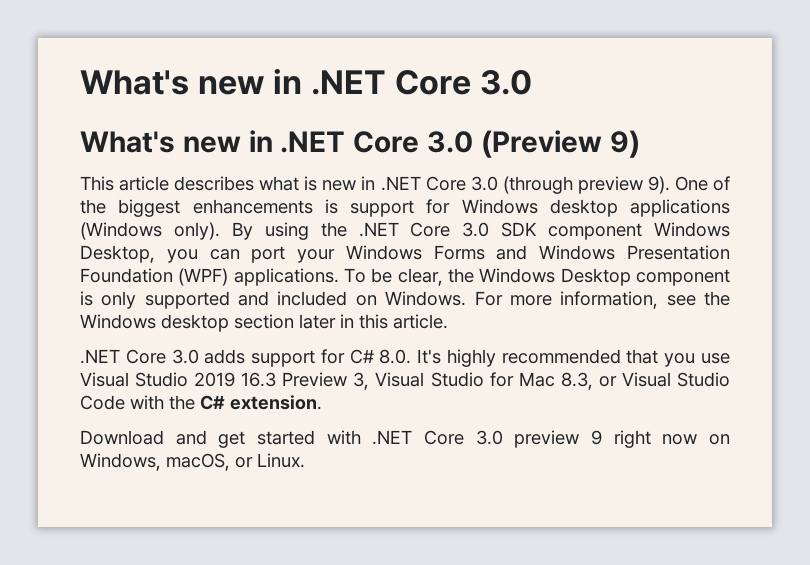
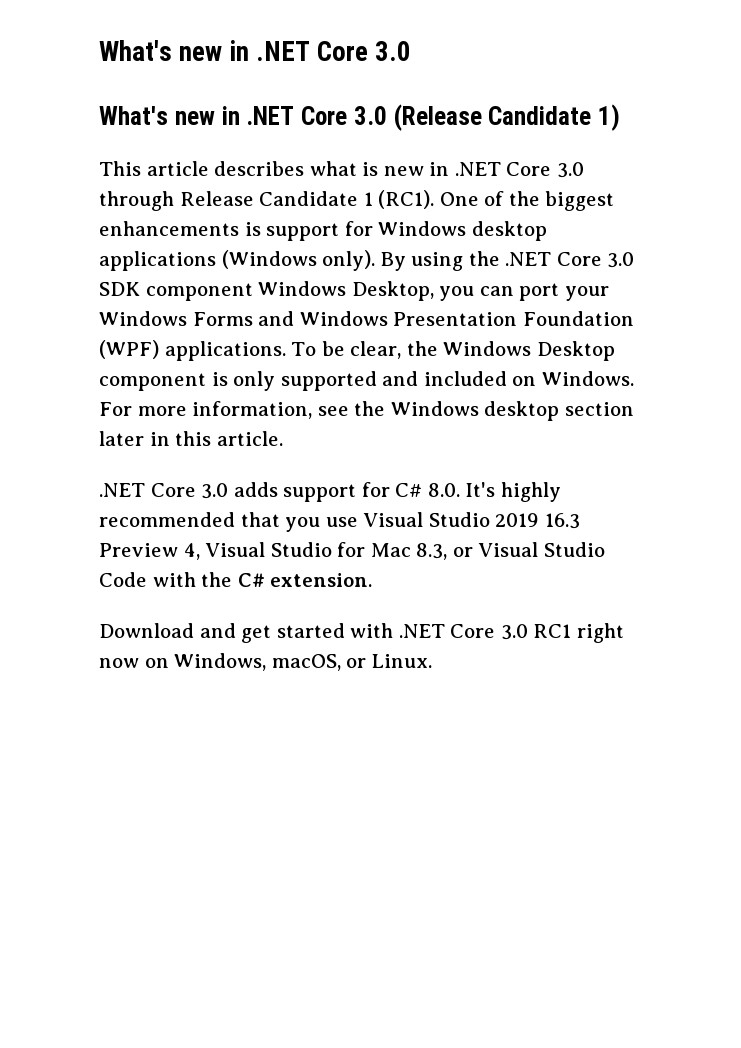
- What's new in .NET Core 3.0 (Preview 9)
+ What's new in .NET Core 3.0 (Release Candidate 1)
- This article describes what is new in .NET Core 3.0 (through preview 9).
+ This article describes what is new in .NET Core 3.0 through Release Candidate 1 (RC1).
- .NET Core 3.0 adds support for C# 8.0. It's highly recommended that you use Visual Studio 2019 16.3 Preview 3, Visual Studio for Mac 8.3, or Visual Studio Code with the C# extension.
+ .NET Core 3.0 adds support for C# 8.0. It's highly recommended that you use Visual Studio 2019 16.3 Preview 4, Visual Studio for Mac 8.3, or Visual Studio Code with the C# extension.
- Download and get started with .NET Core 3.0 preview 9 right now on Windows, macOS, or Linux.
+ Download and get started with .NET Core 3.0 RC1 right now on Windows, macOS, or Linux.

